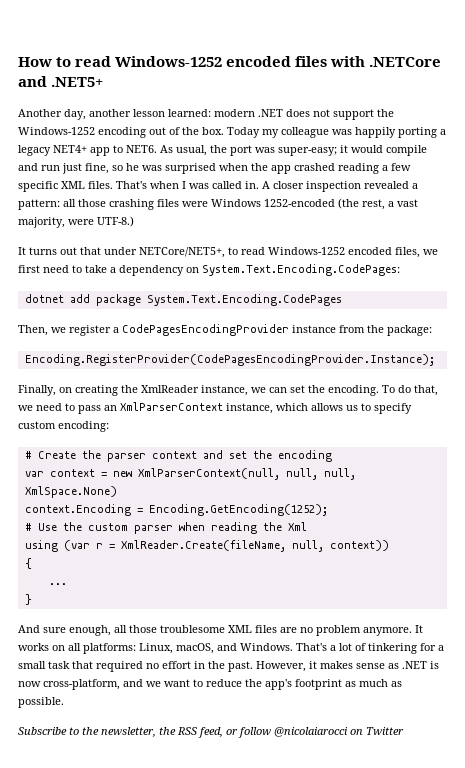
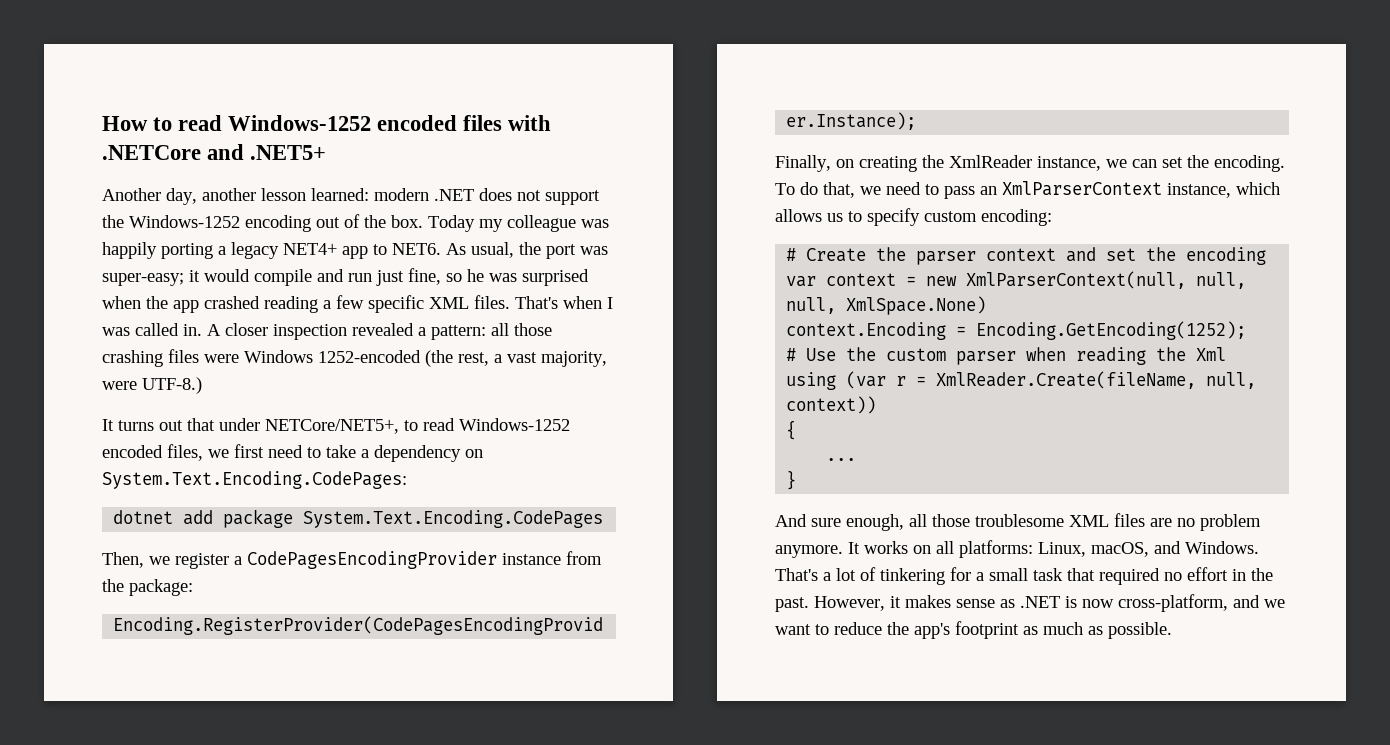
- Subscribe to the newsletter, the RSS feed, or follow @nicolaiarocci on Twitter

